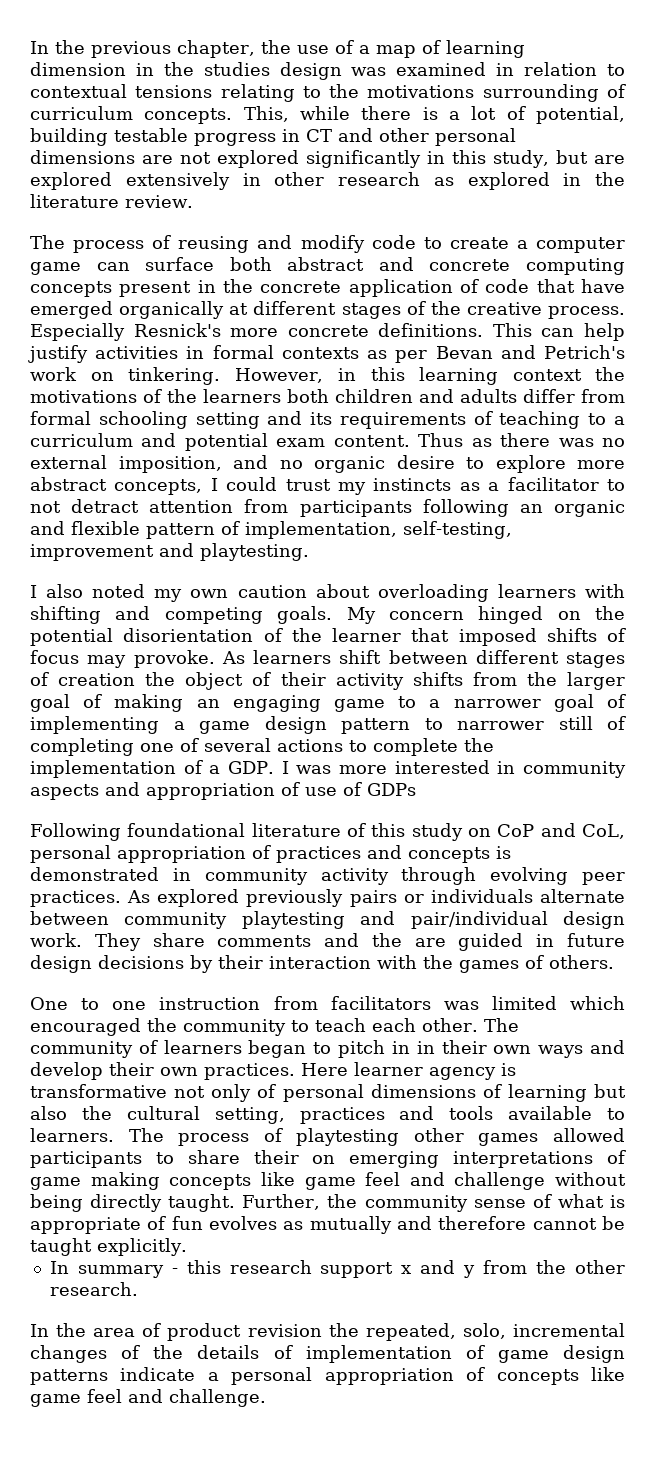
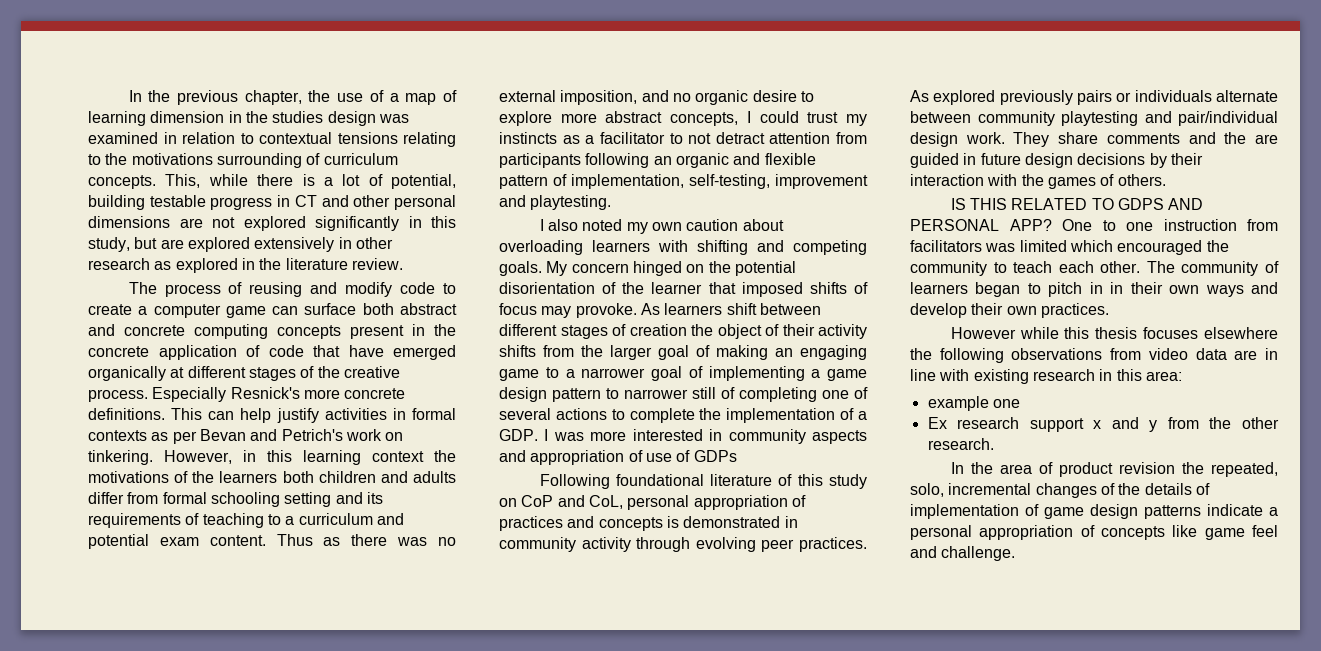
+ IS THIS RELATED TO GDPS AND PERSONAL APP?
- The community of learners began to pitch in in their own ways and develop their own practices. Here learner agency is transformative not only of personal dimensions of learning but also the cultural setting, practices and tools available to learners. The process of playtesting other games allowed participants to share their on emerging interpretations of game making concepts like game feel and challenge without being directly taught. Further, the community sense of what is appropriate of fun evolves as mutually and therefore cannot be taught explicitly.
- In summary - this research support x and y from the other research.
+ The community of learners began to pitch in in their own ways and develop their own practices.
+ However while this thesis focuses elsewhere the following observations from video data are in line with existing research in this area:
+ example one
+ Ex research support x and y from the other research.

